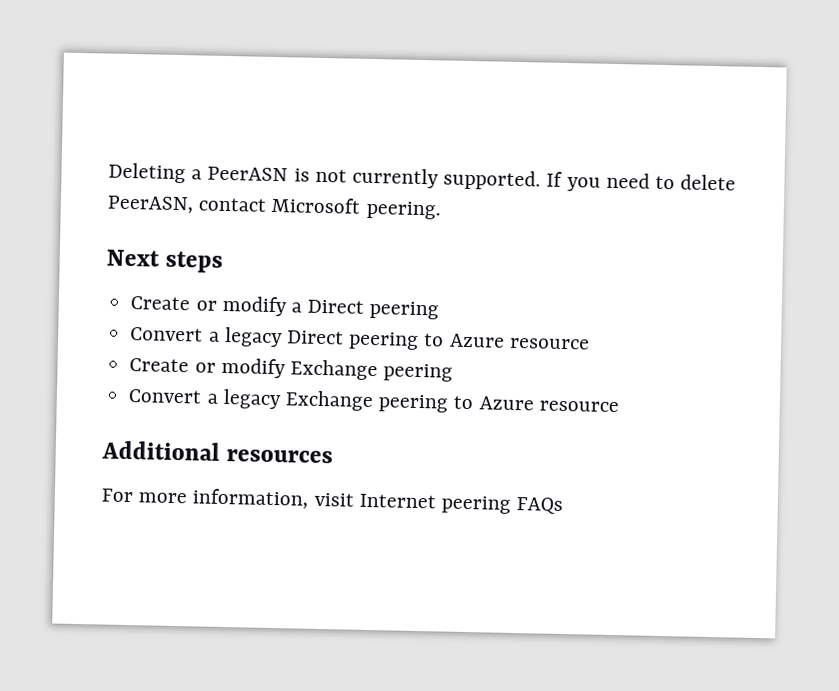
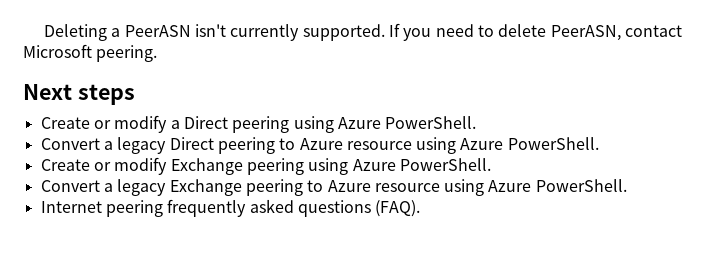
- Deleting a PeerASN is not currently supported.
+ Deleting a PeerASN isn't currently supported.
- Create or modify a Direct peering
+ Create or modify a Direct peering using Azure PowerShell.
- Convert a legacy Direct peering to Azure resource
+ Convert a legacy Direct peering to Azure resource using Azure PowerShell.
- Create or modify Exchange peering
+ Create or modify Exchange peering using Azure PowerShell.
- Convert a legacy Exchange peering to Azure resource
- Additional resources
- For more information, visit Internet peering FAQs
+ Convert a legacy Exchange peering to Azure resource using Azure PowerShell.
+ Internet peering frequently asked questions (FAQ).

